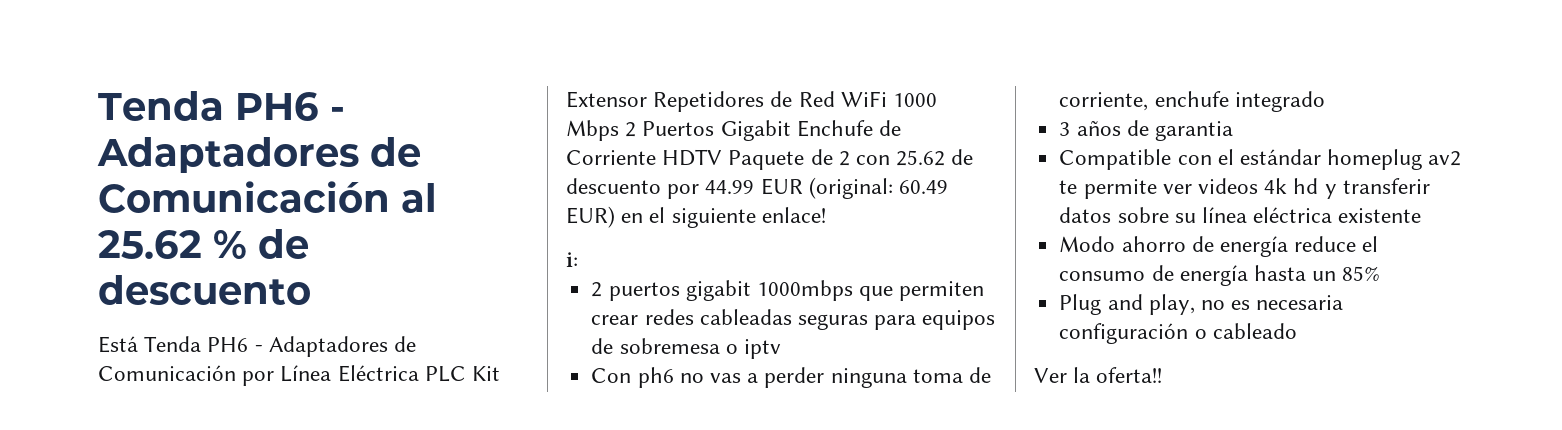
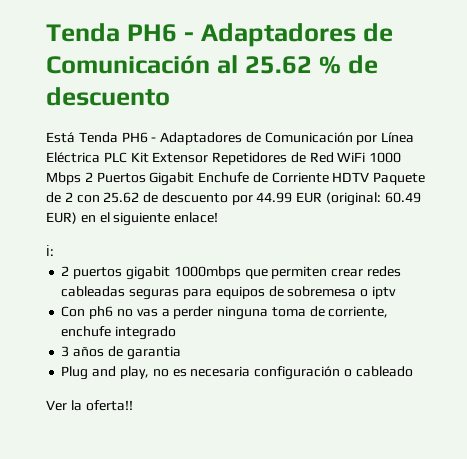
- Compatible con el estándar homeplug av2 te permite ver videos 4k hd y transferir datos sobre su línea eléctrica existente
- Modo ahorro de energía reduce el consumo de energía hasta un 85%

